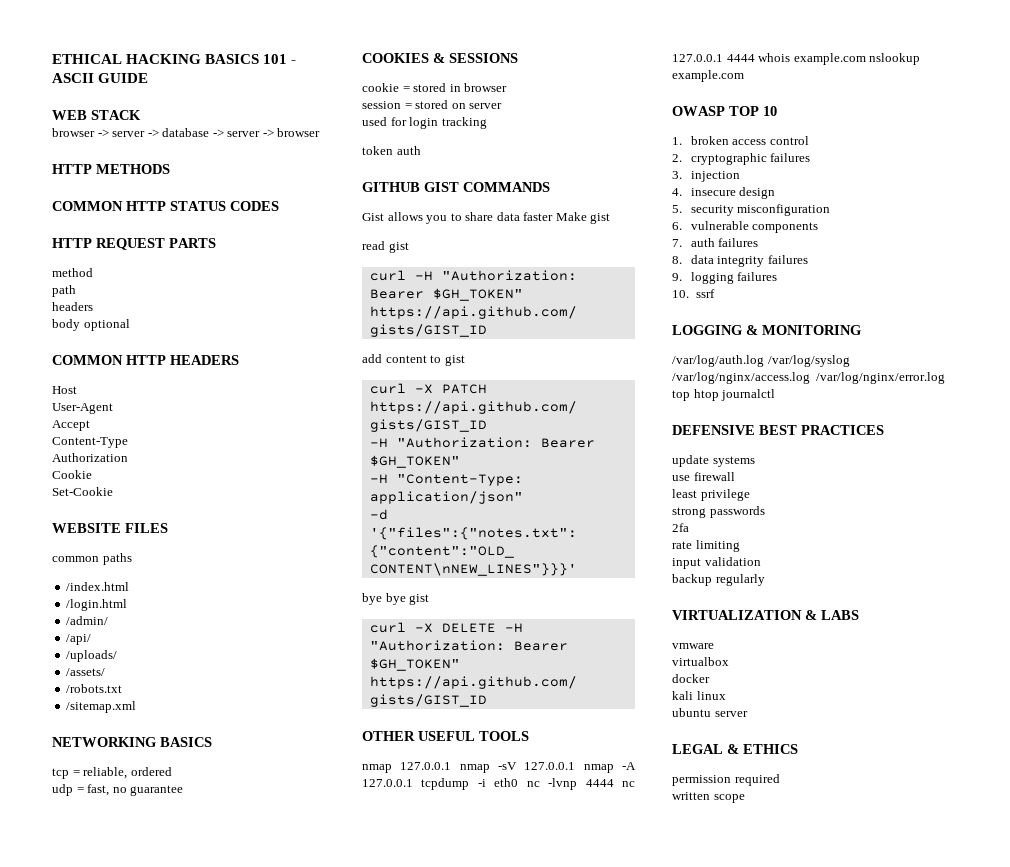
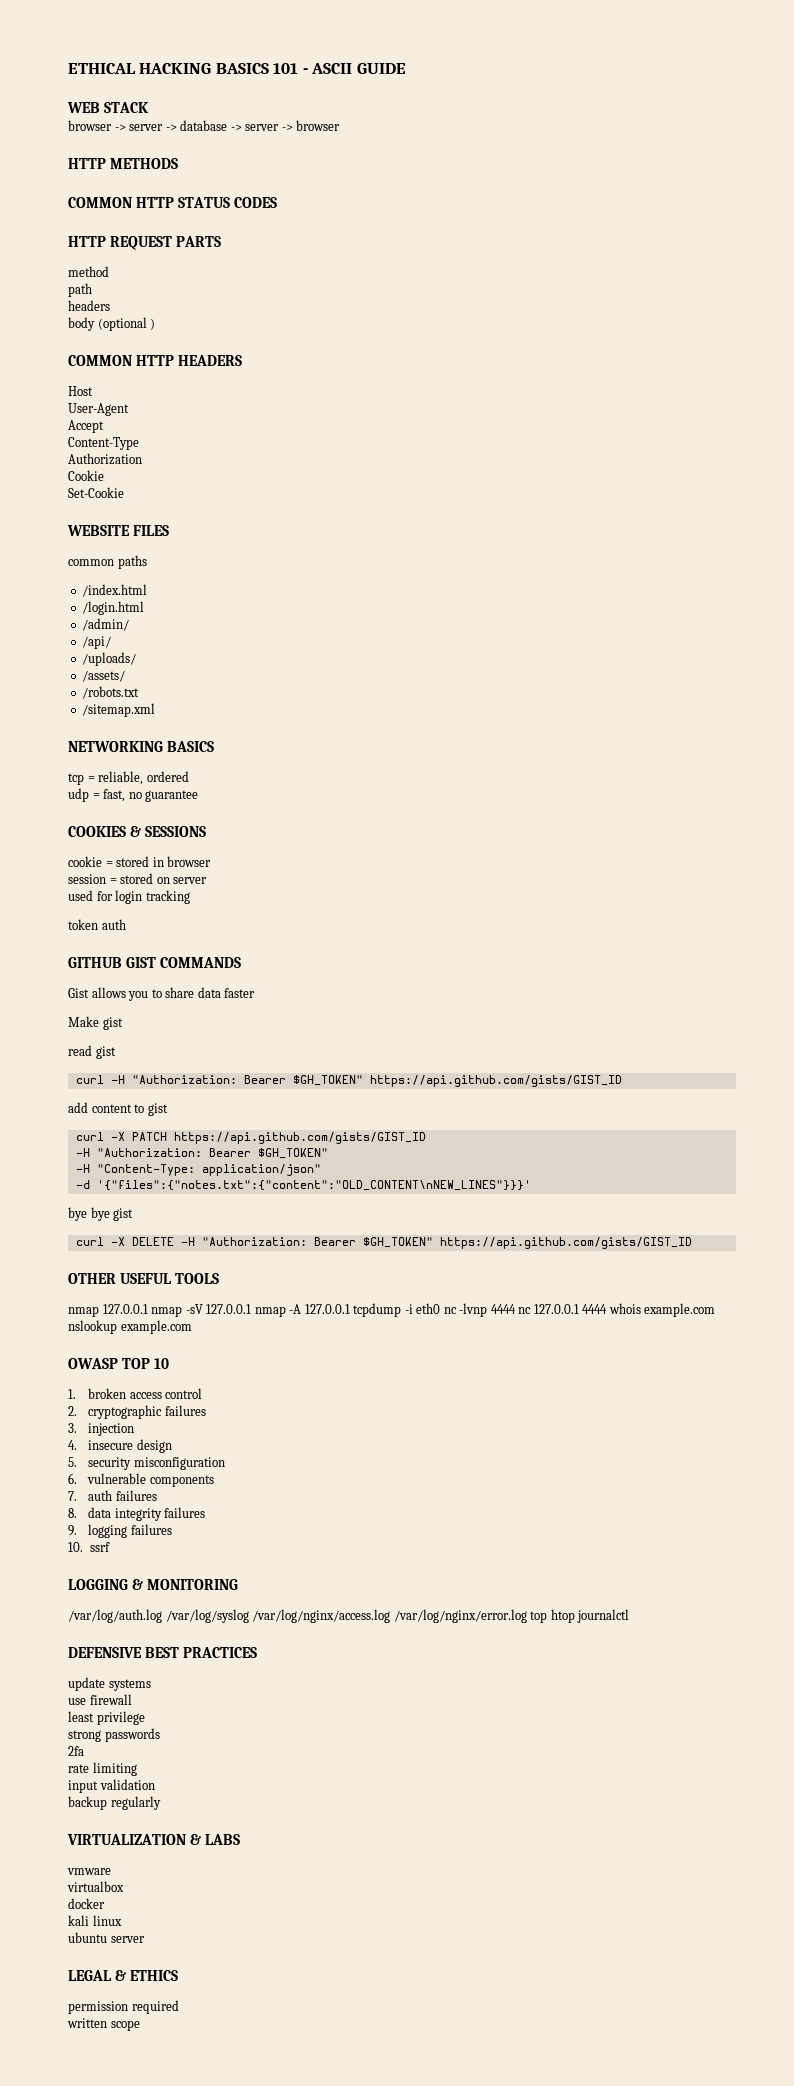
- body optional
+ body (optional )
- Gist allows you to share data faster Make gist
+ Gist allows you to share data faster
+ Make gist

